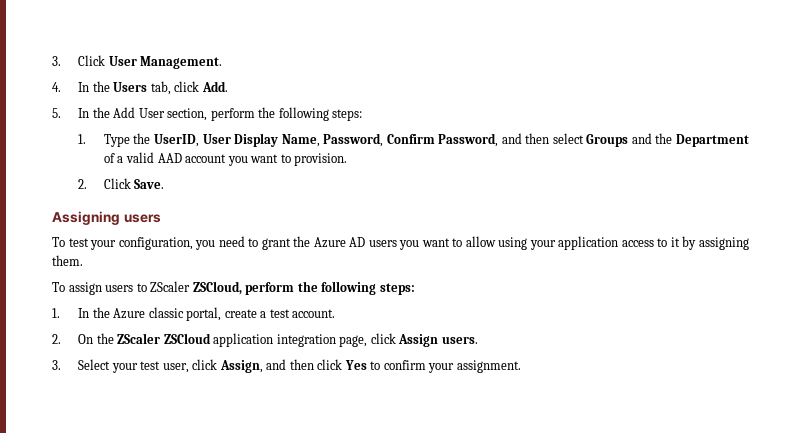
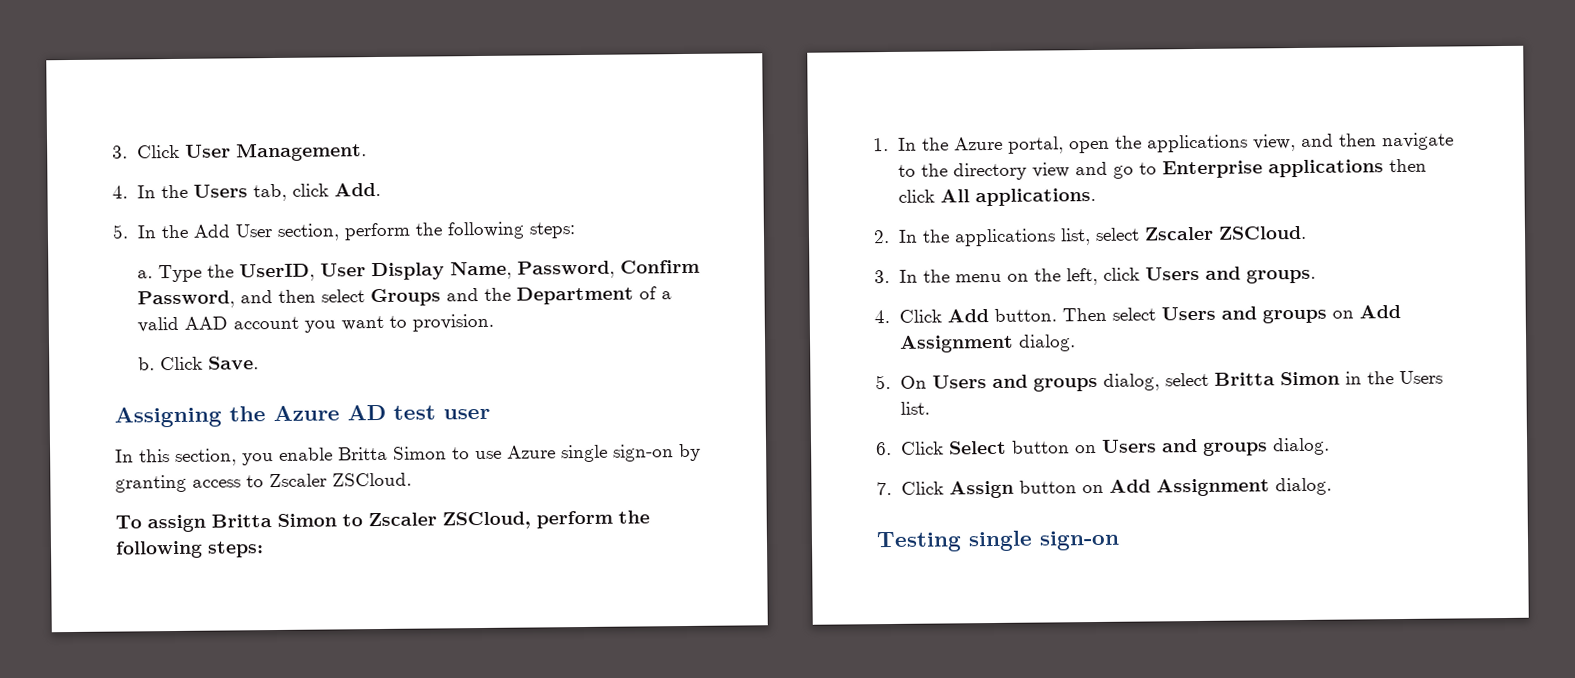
- 1. Type the UserID, User Display Name, Password, Confirm Password, and then select Groups and the Department of a valid AAD account you want to provision.
+ a. Type the UserID, User Display Name, Password, Confirm Password, and then select Groups and the Department of a valid AAD account you want to provision.
- 2. Click Save.
+ b. Click Save.
- Assigning users
- To test your configuration, you need to grant the Azure AD users you want to allow using your application access to it by assigning them.
- To assign users to ZScaler ZSCloud, perform the following steps:
+ Assigning the Azure AD test user
+ In this section, you enable Britta Simon to use Azure single sign-on by granting access to Zscaler ZSCloud.
+ To assign Britta Simon to Zscaler ZSCloud, perform the following steps:
- 1. In the Azure classic portal, create a test account.
- 2. On the ZScaler ZSCloud application integration page, click Assign users.
- 3. Select your test user, click Assign, and then click Yes to confirm your assignment.
+ 1. In the Azure portal, open the applications view, and then navigate to the directory view and go to Enterprise applications then click All applications.
+ 2. In the applications list, select Zscaler ZSCloud.
+ 3. In the menu on the left, click Users and groups.
+ 4. Click Add button. Then select Users and groups on Add Assignment dialog.
+ 5. On Users and groups dialog, select Britta Simon in the Users list.
+ 6. Click Select button on Users and groups dialog.
+ 7. Click Assign button on Add Assignment dialog.
+ Testing single sign-on

